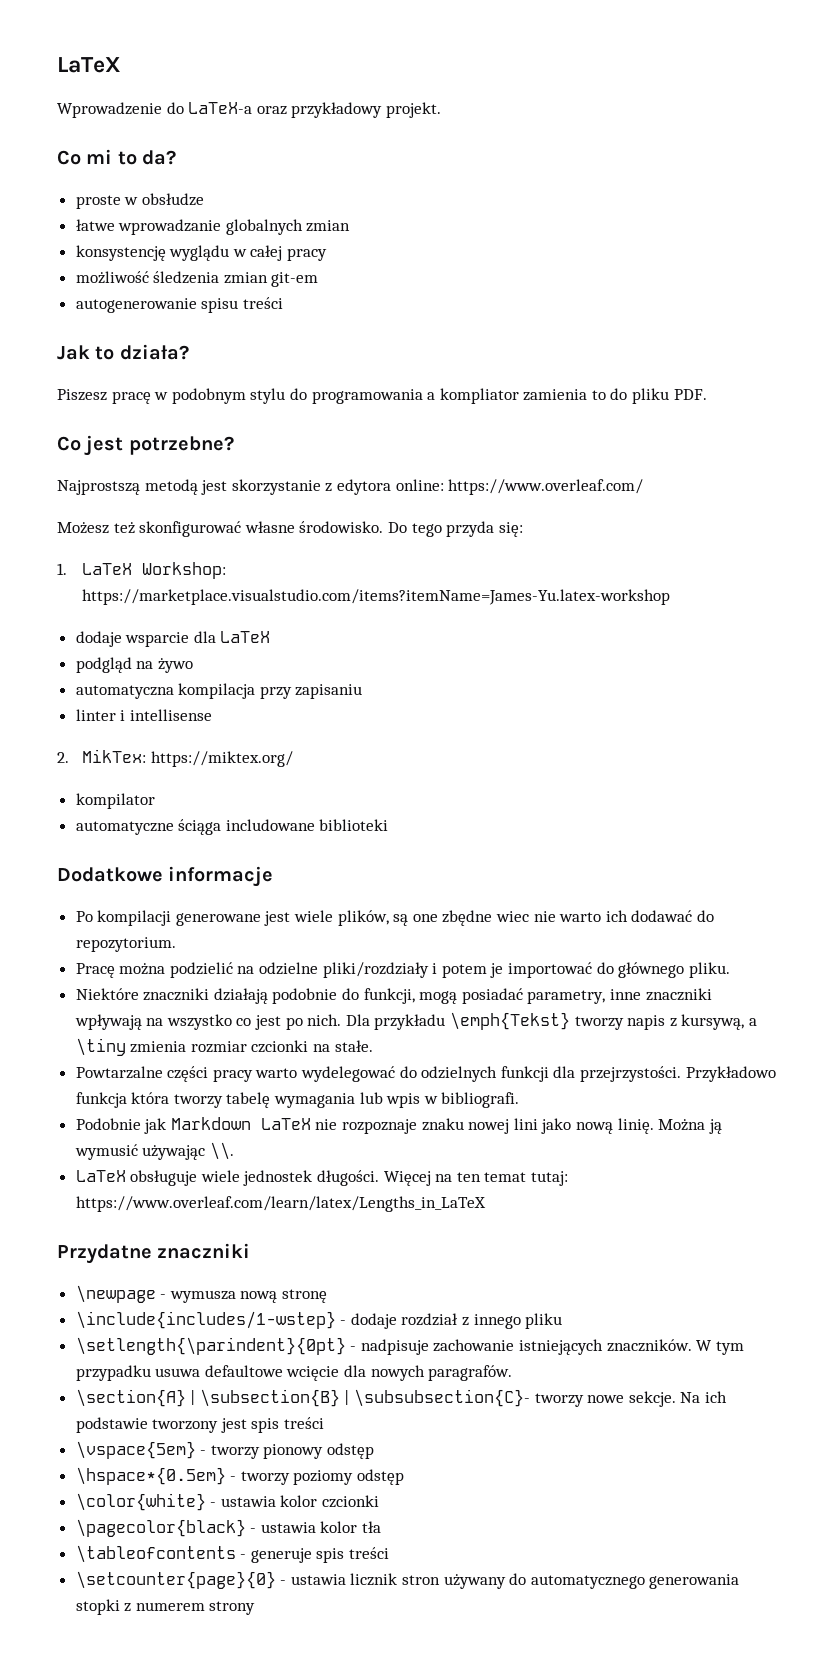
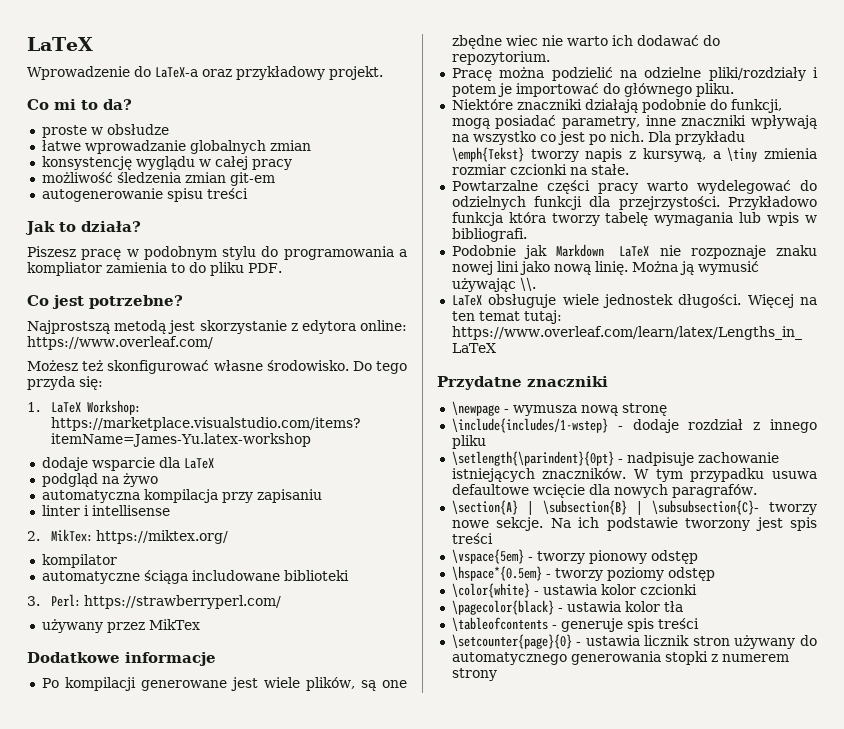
+ 3. Perl: https://strawberryperl.com/
+ używany przez MikTex

